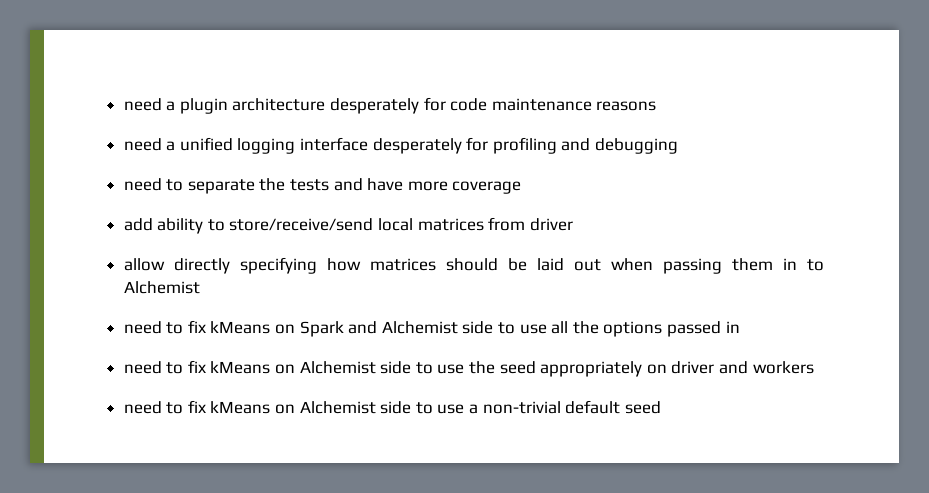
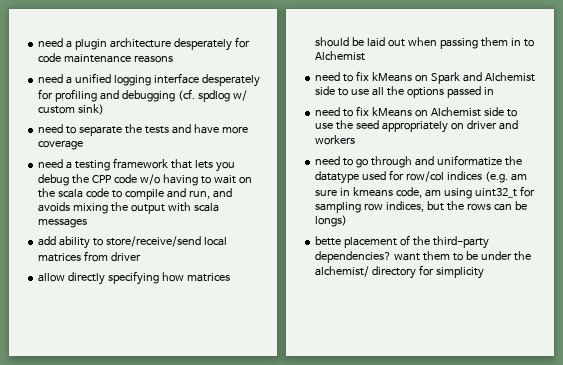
- need a unified logging interface desperately for profiling and debugging
+ need a unified logging interface desperately for profiling and debugging (cf. spdlog w/ custom sink)
+ need a testing framework that lets you debug the CPP code w/o having to wait on the scala code to compile and run, and avoids mixing the output with scala messages
- need to fix kMeans on Alchemist side to use a non-trivial default seed
+ need to go through and uniformatize the datatype used for row/col indices (e.g. am sure in kmeans code, am using uint32_t for sampling row indices, but the rows can be longs)
+ bette placement of the third-party dependencies? want them to be under the alchemist/ directory for simplicity

